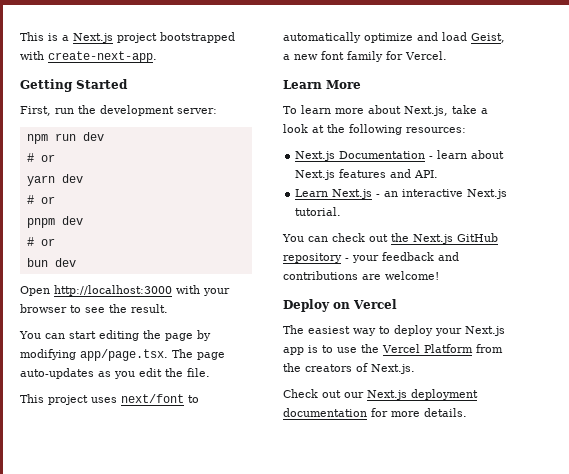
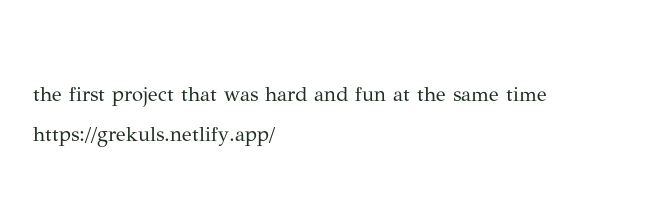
- This is a Next.js project bootstrapped with create-next-app.
- Getting Started
- First, run the development server:
- npm run dev
- # or
- yarn dev
- # or
- pnpm dev
- # or
- bun dev
- Open http://localhost:3000 with your browser to see the result.
- You can start editing the page by modifying app/page.tsx. The page auto-updates as you edit the file.
- This project uses next/font to automatically optimize and load Geist, a new font family for Vercel.
- Learn More
- To learn more about Next.js, take a look at the following resources:
- Next.js Documentation - learn about Next.js features and API.
- Learn Next.js - an interactive Next.js tutorial.
- You can check out the Next.js GitHub repository - your feedback and contributions are welcome!
- Deploy on Vercel
- The easiest way to deploy your Next.js app is to use the Vercel Platform from the creators of Next.js.
- Check out our Next.js deployment documentation for more details.
+ the first project that was hard and fun at the same time
+ https://grekuls.netlify.app/

